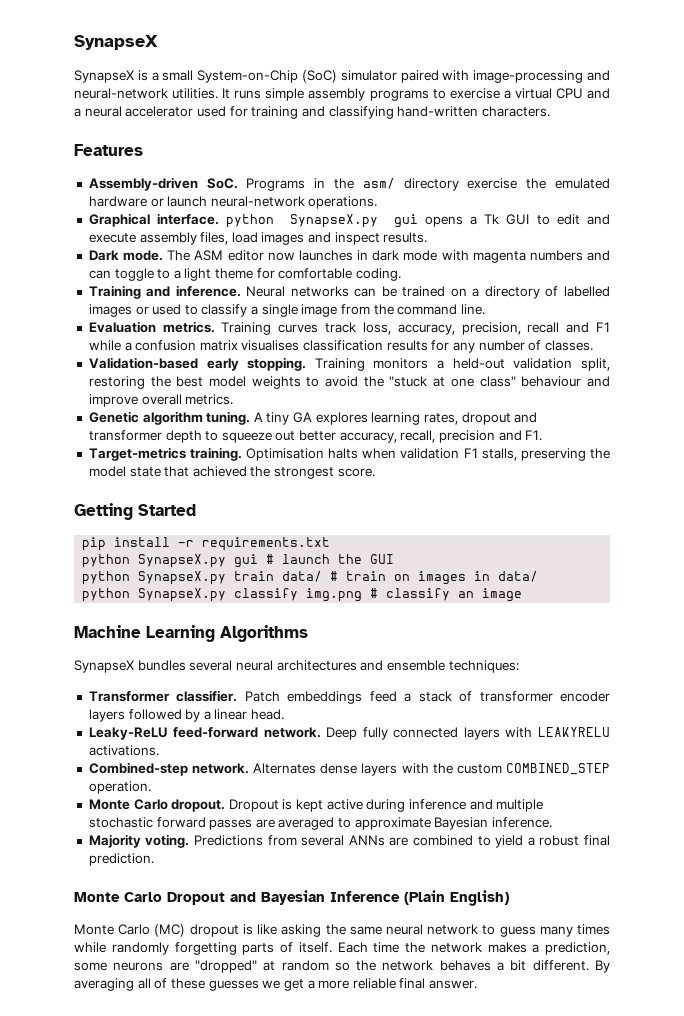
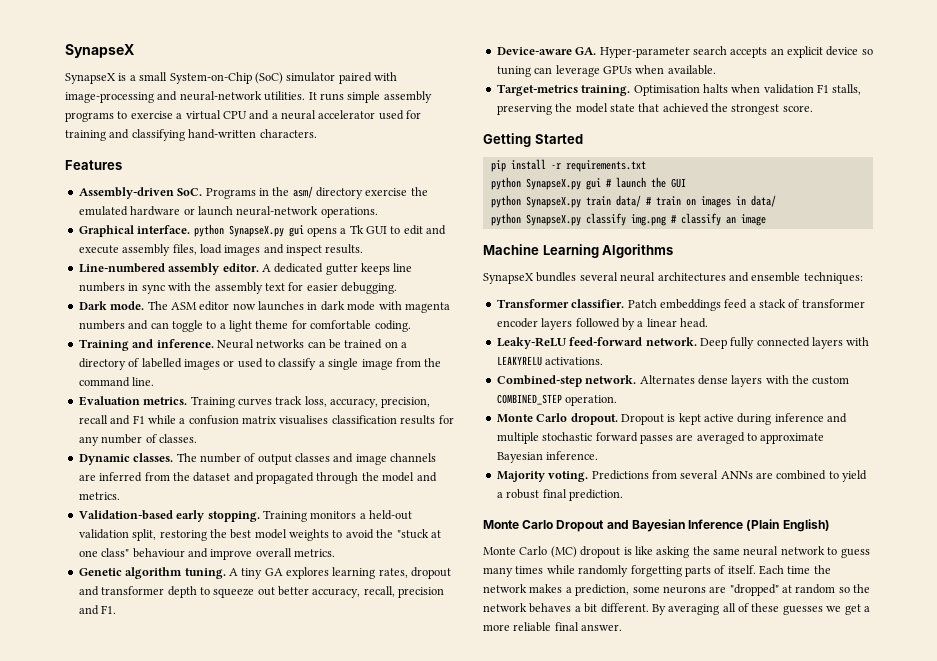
+ Line-numbered assembly editor. A dedicated gutter keeps line numbers in sync with the assembly text for easier debugging.
+ Dynamic classes. The number of output classes and image channels are inferred from the dataset and propagated through the model and metrics.
+ Device-aware GA. Hyper-parameter search accepts an explicit device so tuning can leverage GPUs when available.

